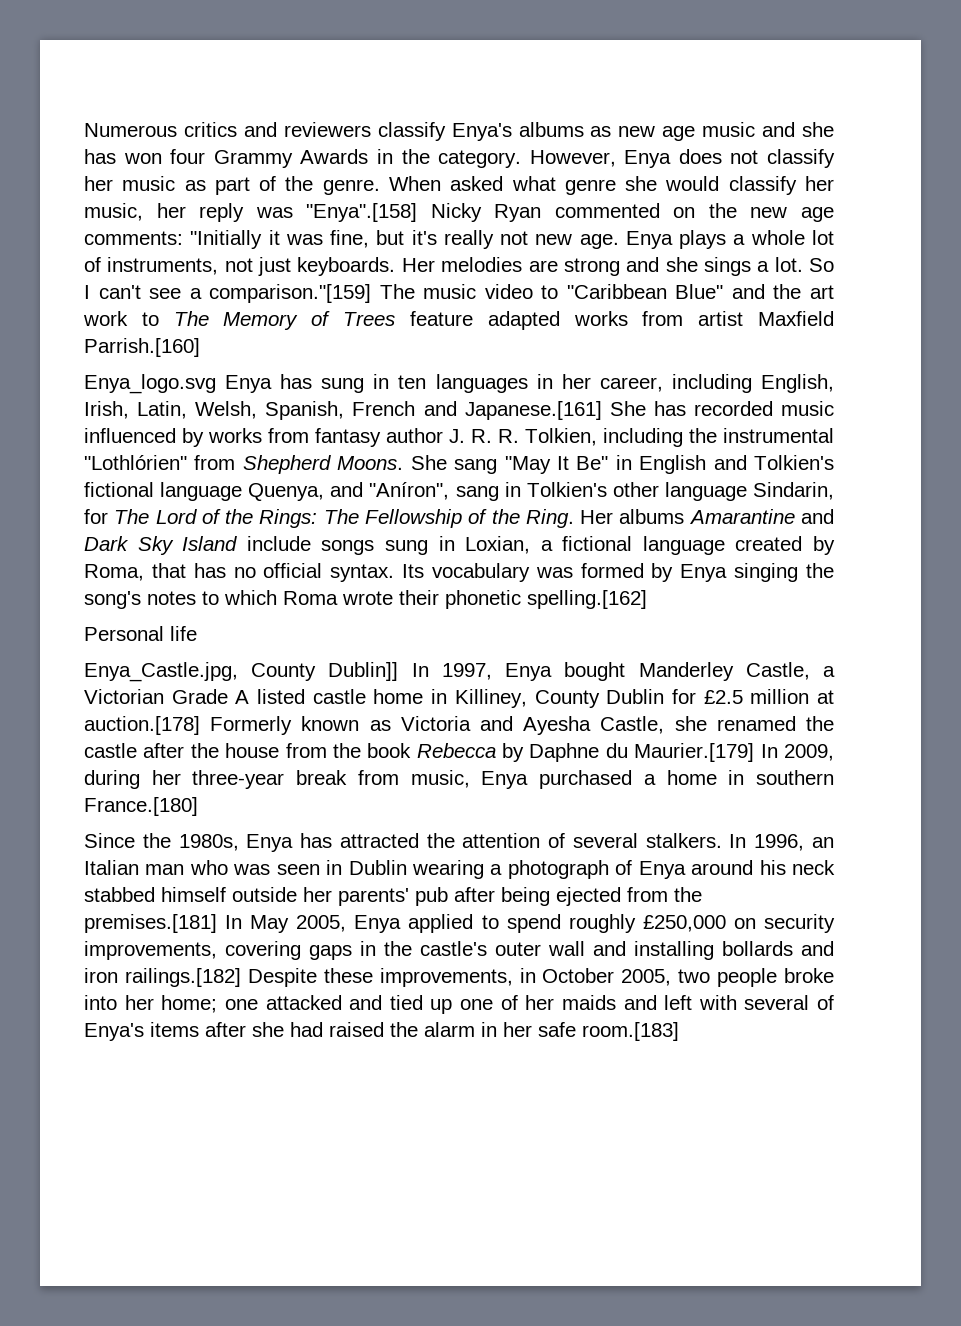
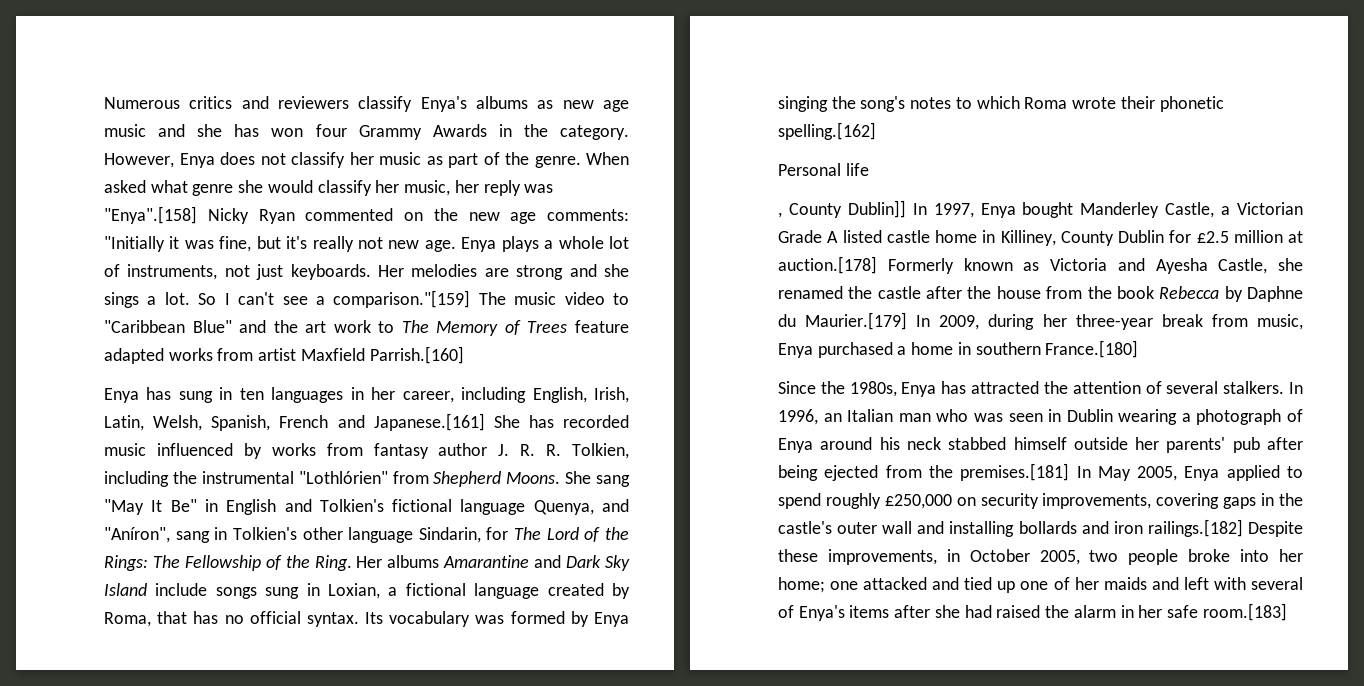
- Enya_logo.svg Enya has sung in ten languages in her career, including English, Irish, Latin, Welsh, Spanish, French and Japanese.[161] She has recorded music influenced by works from fantasy author J. R. R. Tolkien, including the instrumental "Lothlórien" from Shepherd Moons.
+ Enya has sung in ten languages in her career, including English, Irish, Latin, Welsh, Spanish, French and Japanese.[161] She has recorded music influenced by works from fantasy author J. R. R. Tolkien, including the instrumental "Lothlórien" from Shepherd Moons.
- Enya_Castle.jpg, County Dublin]] In 1997, Enya bought Manderley Castle, a Victorian Grade A listed castle home in Killiney, County Dublin for £2.5 million at auction.[178] Formerly known as Victoria and Ayesha Castle, she renamed the castle after the house from the book Rebecca by Daphne du Maurier.[179] In 2009, during her three-year break from music, Enya purchased a home in southern France.[180]
+ , County Dublin]] In 1997, Enya bought Manderley Castle, a Victorian Grade A listed castle home in Killiney, County Dublin for £2.5 million at auction.[178] Formerly known as Victoria and Ayesha Castle, she renamed the castle after the house from the book Rebecca by Daphne du Maurier.[179] In 2009, during her three-year break from music, Enya purchased a home in southern France.[180]

